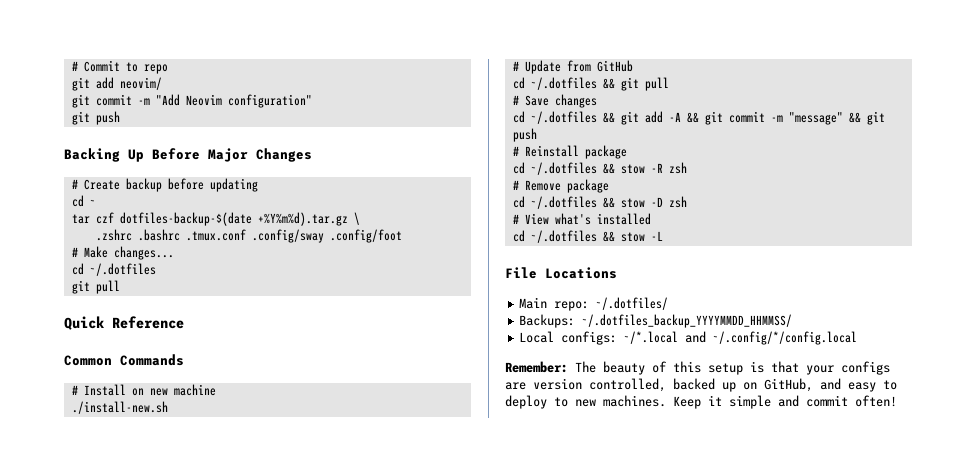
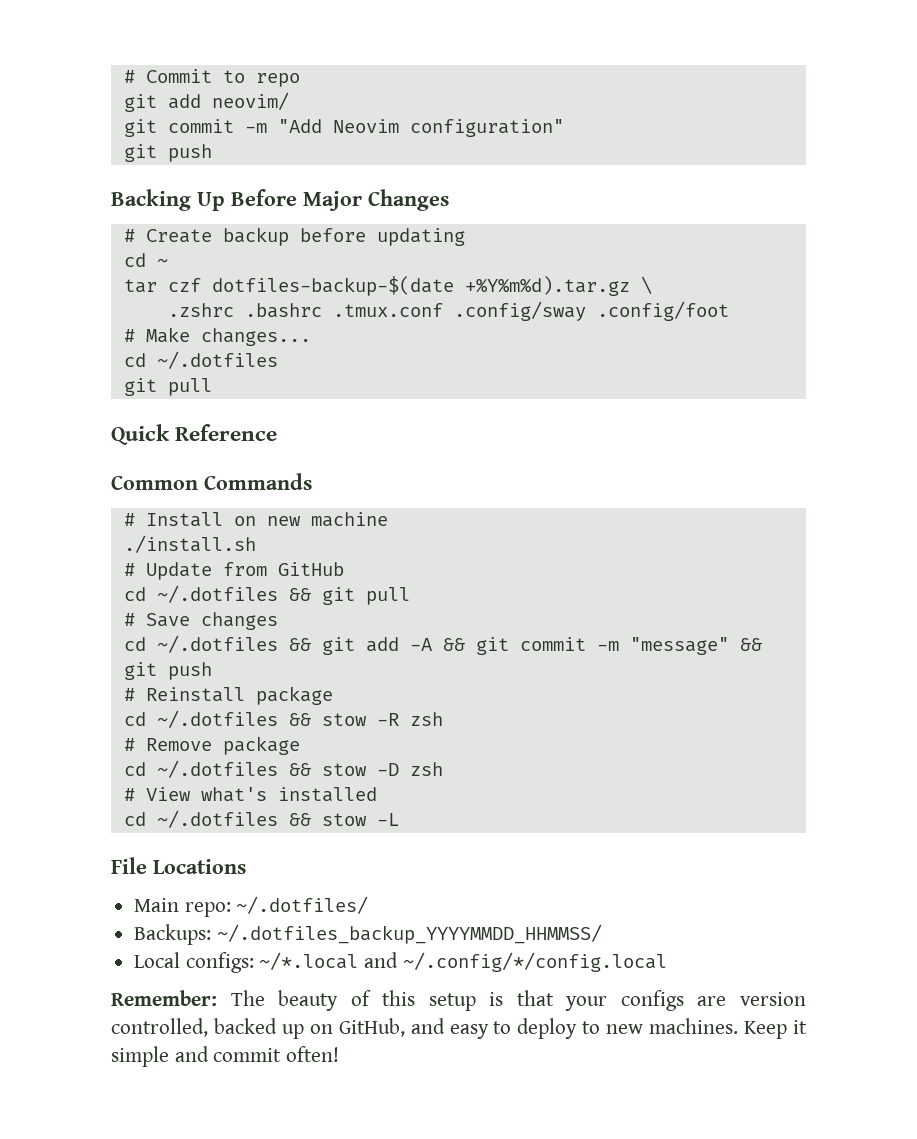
- ./install-new.sh
+ ./install.sh

